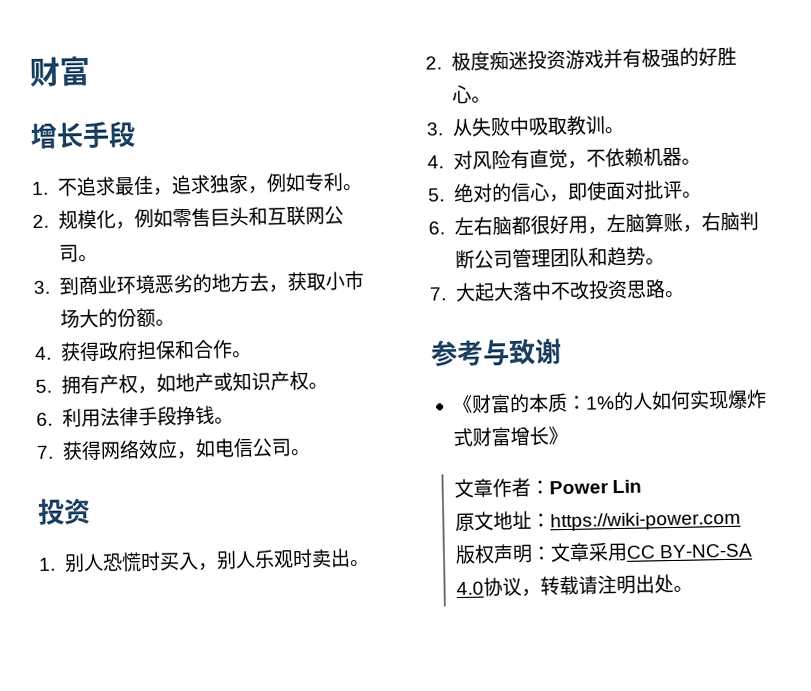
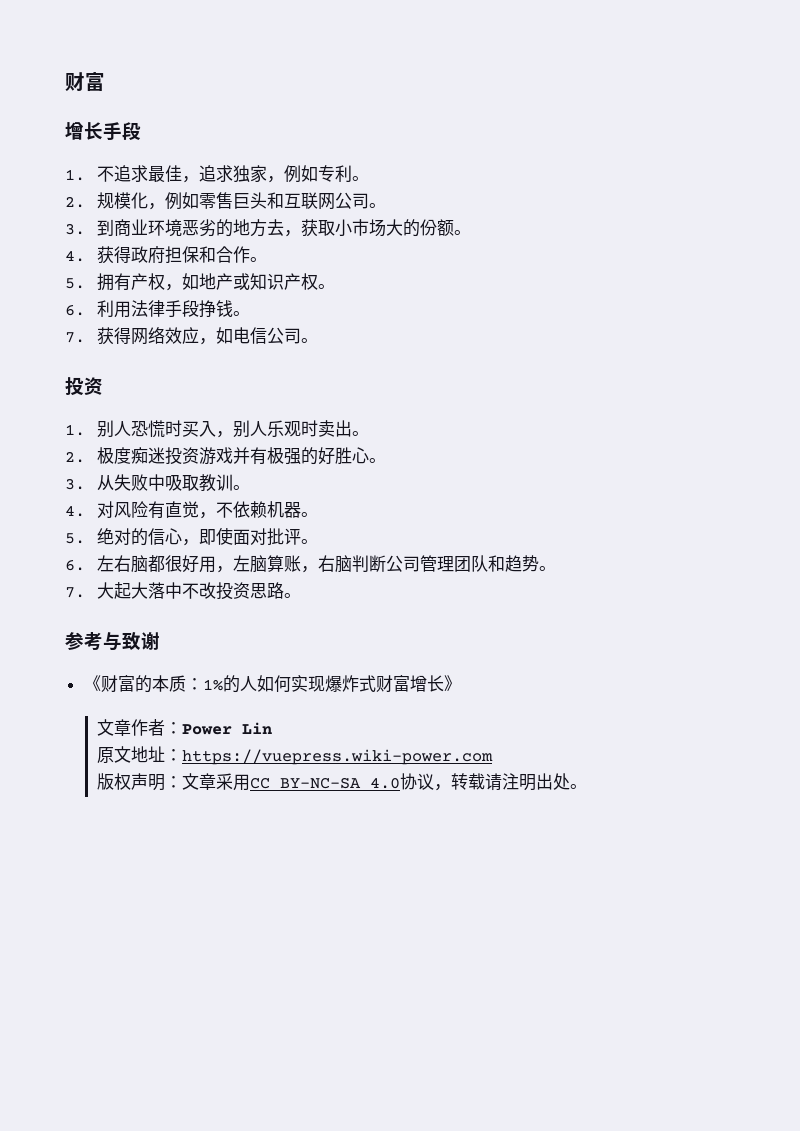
- 原文地址：https://wiki-power.com
+ 原文地址：https://vuepress.wiki-power.com

